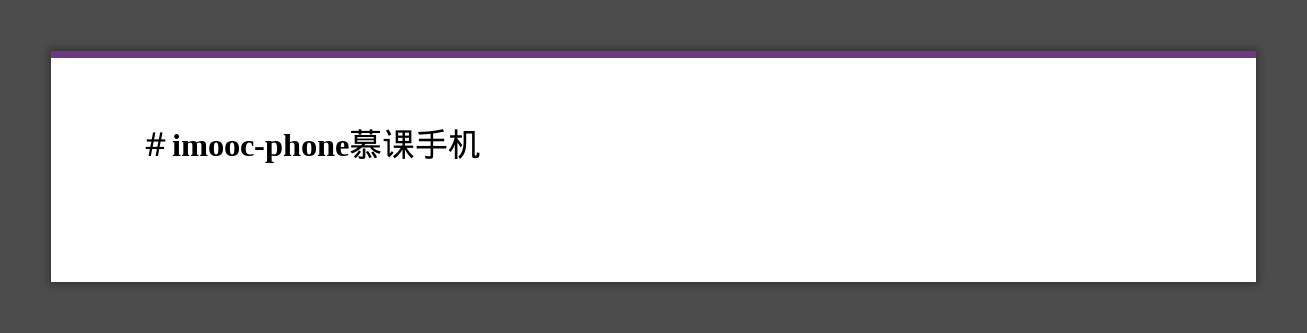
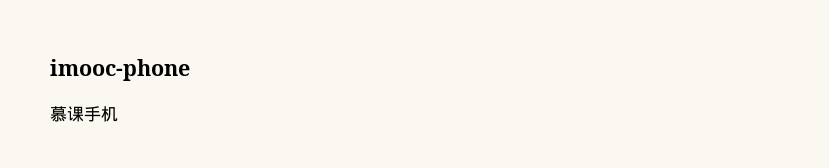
- ＃imooc-phone慕课手机
+ imooc-phone
+ 慕课手机

